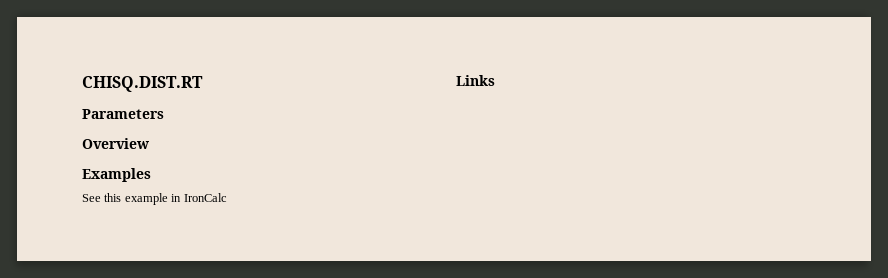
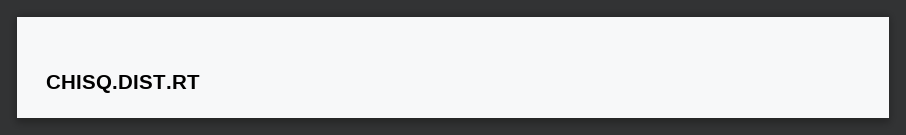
- Parameters
- Overview
- Examples
- See this example in IronCalc
- Links

